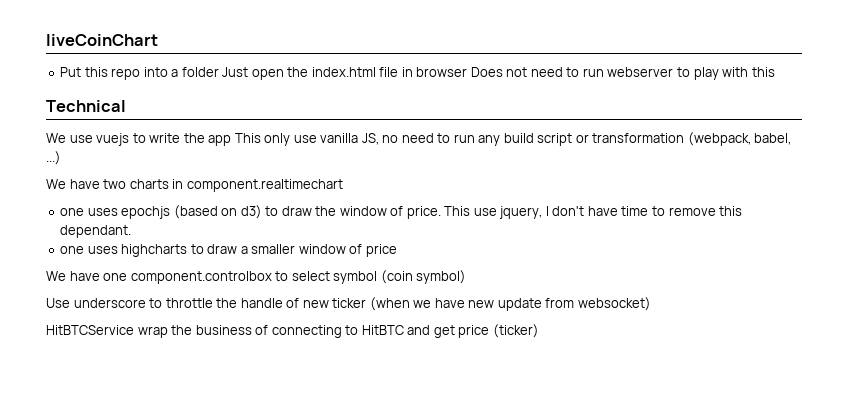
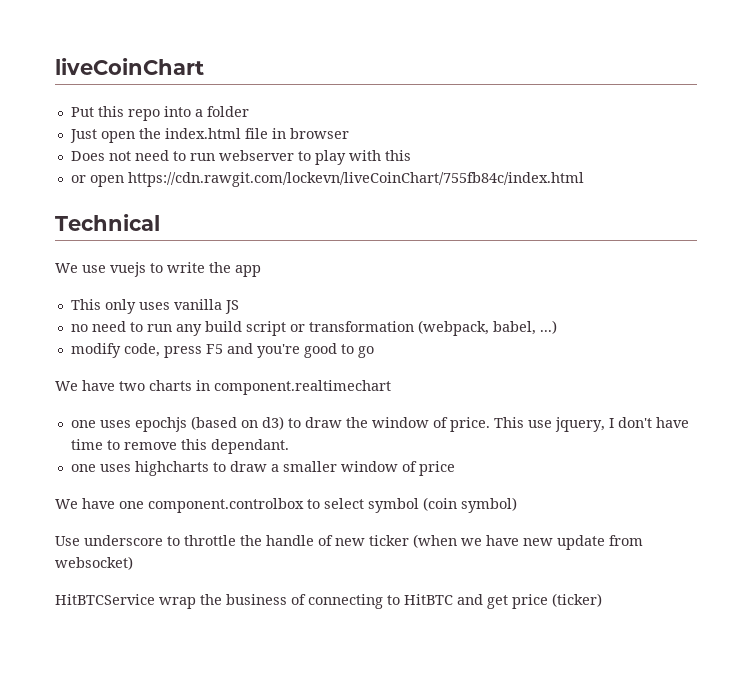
- Put this repo into a folder Just open the index.html file in browser Does not need to run webserver to play with this
+ Put this repo into a folder
+ Just open the index.html file in browser
+ Does not need to run webserver to play with this
+ or open https://cdn.rawgit.com/lockevn/liveCoinChart/755fb84c/index.html
- We use vuejs to write the app This only use vanilla JS, no need to run any build script or transformation (webpack, babel, ...)
+ We use vuejs to write the app
+ This only uses vanilla JS
+ no need to run any build script or transformation (webpack, babel, ...)
+ modify code, press F5 and you're good to go

